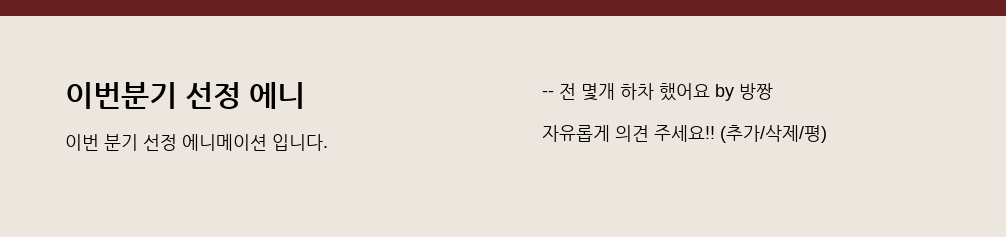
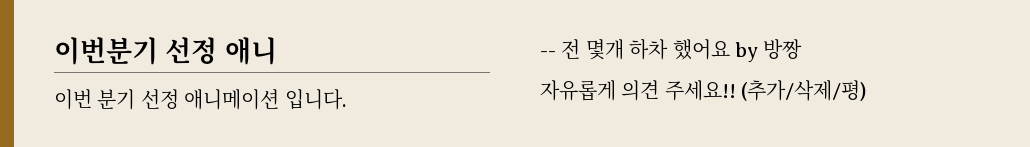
- 이번분기 선정 에니
+ 이번분기 선정 애니
- 이번 분기 선정 에니메이션 입니다.
+ 이번 분기 선정 애니메이션 입니다.

